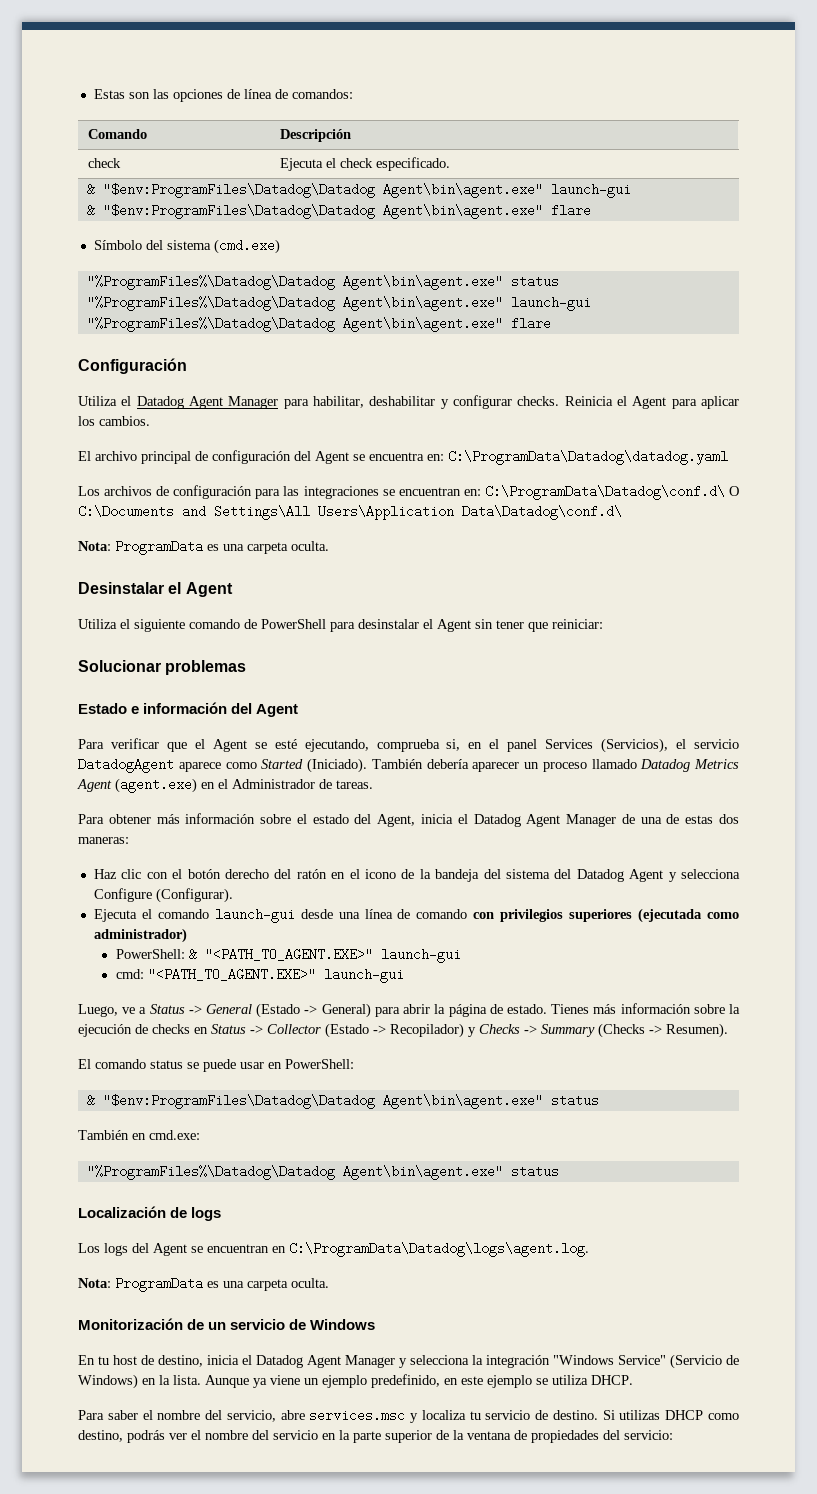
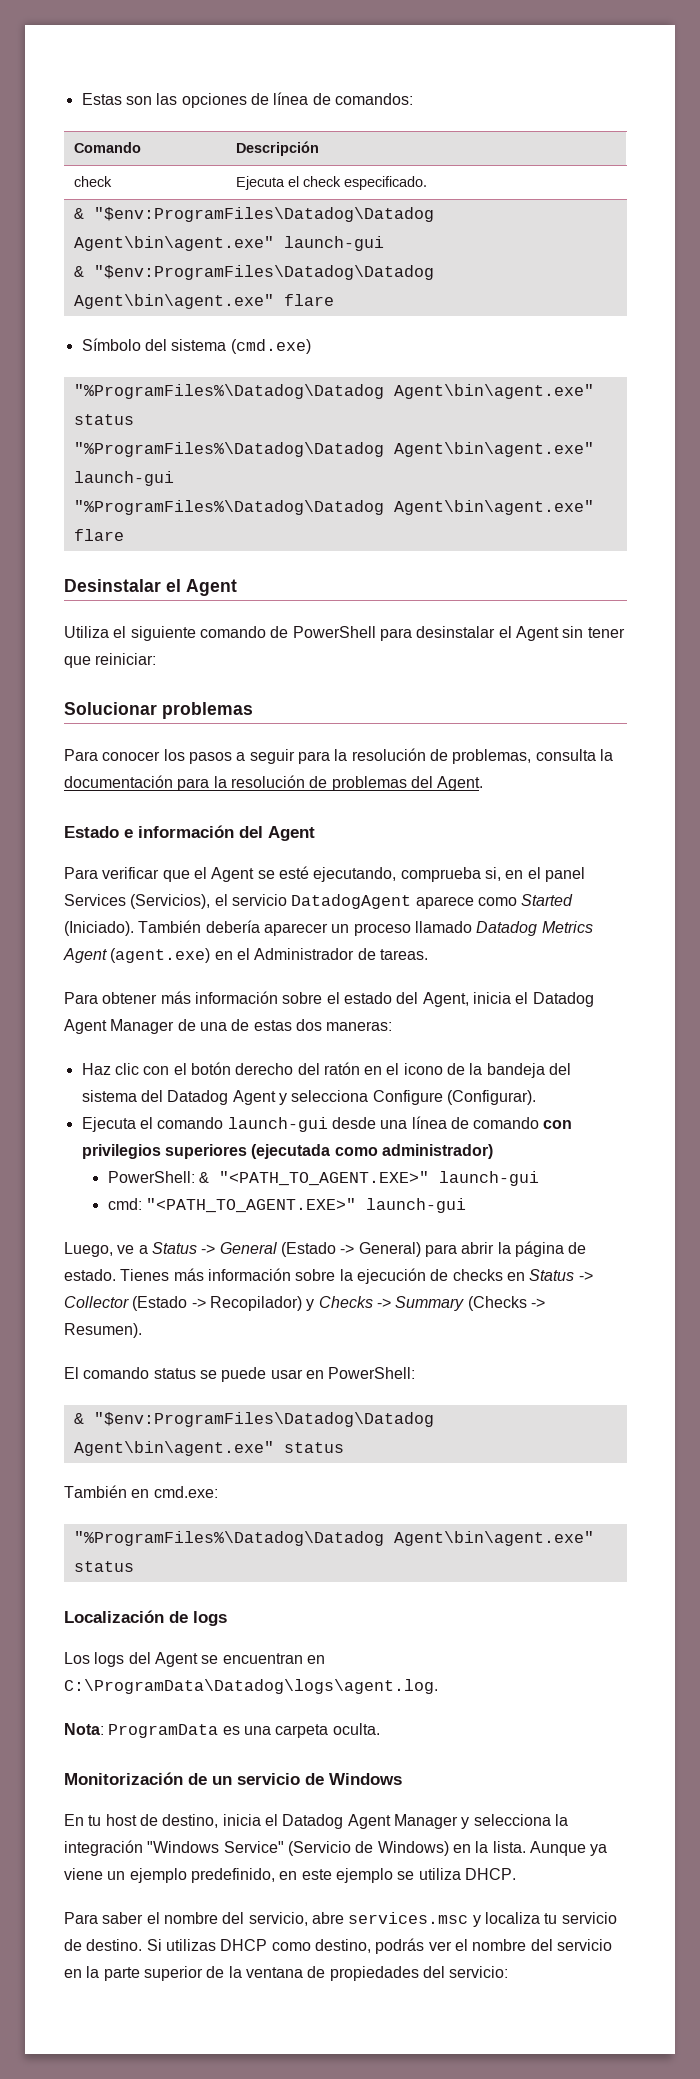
- Configuración
- Utiliza el Datadog Agent Manager para habilitar, deshabilitar y configurar checks. Reinicia el Agent para aplicar los cambios.
- El archivo principal de configuración del Agent se encuentra en: C:\ProgramData\Datadog\datadog.yaml
- Los archivos de configuración para las integraciones se encuentran en: C:\ProgramData\Datadog\conf.d\ O C:\Documents and Settings\All Users\Application Data\Datadog\conf.d\
- Nota: ProgramData es una carpeta oculta.
+ Para conocer los pasos a seguir para la resolución de problemas, consulta la documentación para la resolución de problemas del Agent.

